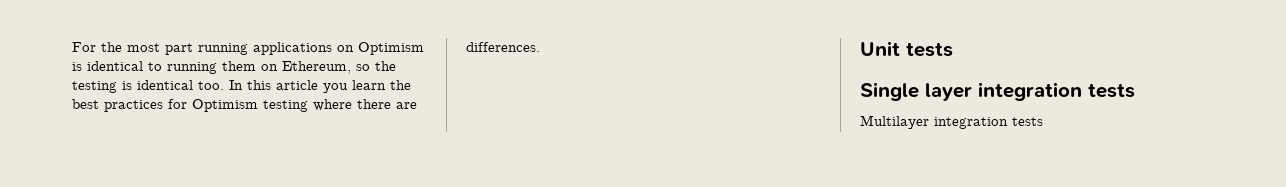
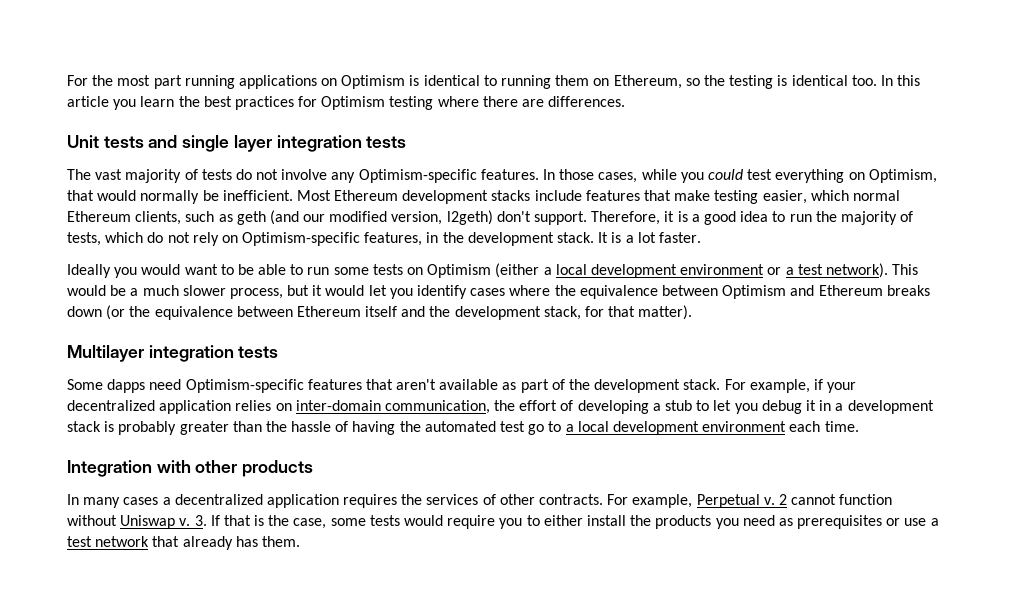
- Unit tests
- Single layer integration tests
+ Unit tests and single layer integration tests
+ The vast majority of tests do not involve any Optimism-specific features. In those cases, while you could test everything on Optimism, that would normally be inefficient. Most Ethereum development stacks include features that make testing easier, which normal Ethereum clients, such as geth (and our modified version, l2geth) don't support. Therefore, it is a good idea to run the majority of tests, which do not rely on Optimism-specific features, in the development stack. It is a lot faster.
+ Ideally you would want to be able to run some tests on Optimism (either a local development environment or a test network). This would be a much slower process, but it would let you identify cases where the equivalence between Optimism and Ethereum breaks down (or the equivalence between Ethereum itself and the development stack, for that matter).
  Multilayer integration tests
+ Some dapps need Optimism-specific features that aren't available as part of the development stack. For example, if your decentralized application relies on inter-domain communication, the effort of developing a stub to let you debug it in a development stack is probably greater than the hassle of having the automated test go to a local development environment each time.
+ Integration with other products
+ In many cases a decentralized application requires the services of other contracts. For example, Perpetual v. 2 cannot function without Uniswap v. 3. If that is the case, some tests would require you to either install the products you need as prerequisites or use a test network that already has them.

